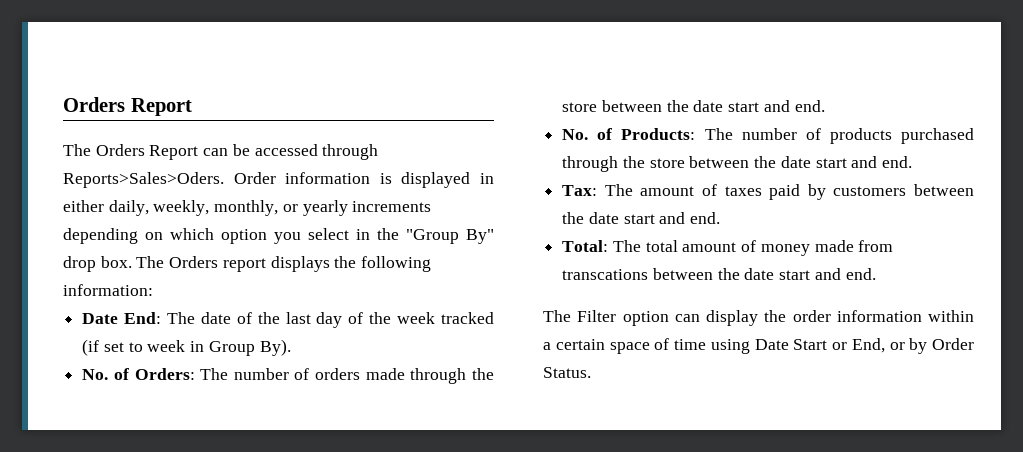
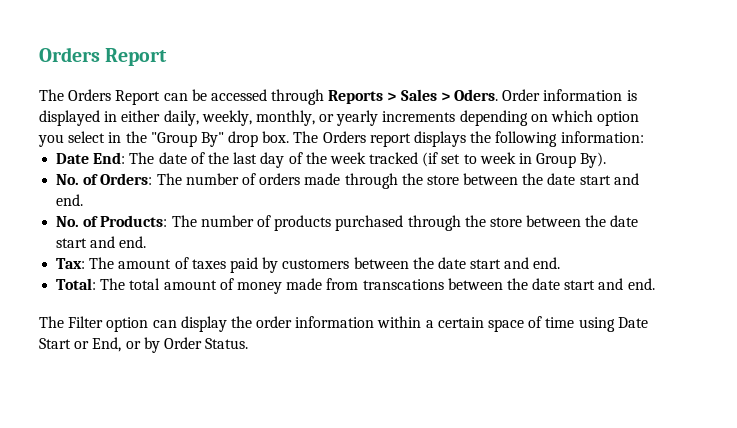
- The Orders Report can be accessed through Reports>Sales>Oders.
+ The Orders Report can be accessed through Reports > Sales > Oders.

